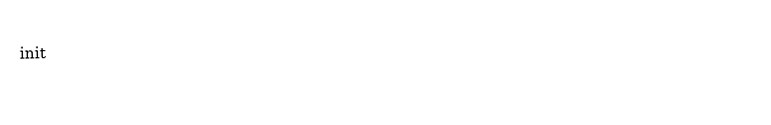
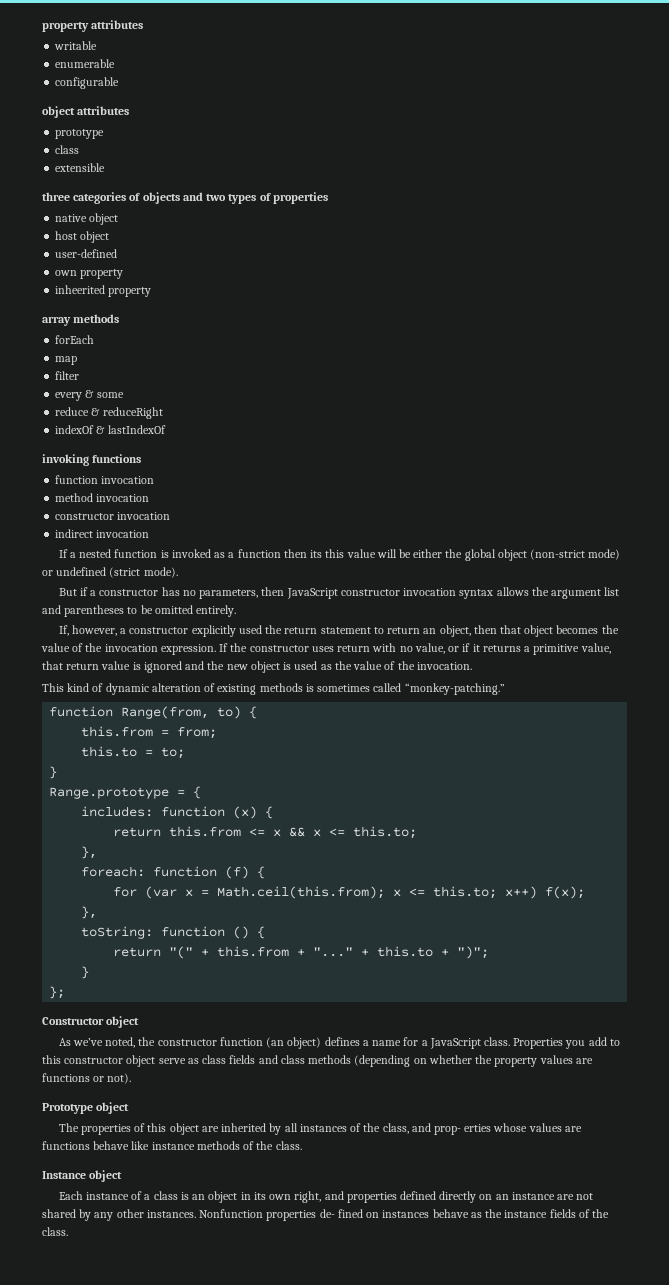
- init
+ property attributes
+ writable
+ enumerable
+ configurable
+ object attributes
+ prototype
+ class
+ extensible
+ three categories of objects and two types of properties
+ native object
+ host object
+ user-defined
+ own property
+ inheerited property
+ array methods
+ forEach
+ map
+ filter
+ every & some
+ reduce & reduceRight
+ indexOf & lastIndexOf
+ invoking functions
+ function invocation
+ method invocation
+ constructor invocation
+ indirect invocation
+ If a nested function is invoked as a function then its this value will be either the global object (non-strict mode) or undefined (strict mode).
+ But if a constructor has no parameters, then JavaScript constructor invocation syntax allows the argument list and parentheses to be omitted entirely.
+ If, however, a constructor explicitly used the return statement to return an object, then that object becomes the value of the invocation expression. If the constructor uses return with no value, or if it returns a primitive value, that return value is ignored and the new object is used as the value of the invocation.
+ This kind of dynamic alteration of existing methods is sometimes called “monkey-patching.”
+ function Range(from, to) {
+ this.from = from;
+ this.to = to;
+ }
+ Range.prototype = {
+ includes: function (x) {
+ return this.from <= x && x <= this.to;
+ },
+ foreach: function (f) {
+ for (var x = Math.ceil(this.from); x <= this.to; x++) f(x);
+ },
+ toString: function () {
+ return "(" + this.from + "..." + this.to + ")";
+ }
+ };
+ Constructor object
+ As we’ve noted, the constructor function (an object) defines a name for a JavaScript class. Properties you add to this constructor object serve as class fields and class methods (depending on whether the property values are functions or not).
+ Prototype object
+ The properties of this object are inherited by all instances of the class, and prop- erties whose values are functions behave like instance methods of the class.
+ Instance object
+ Each instance of a class is an object in its own right, and properties defined directly on an instance are not shared by any other instances. Nonfunction properties de- fined on instances behave as the instance fields of the class.

